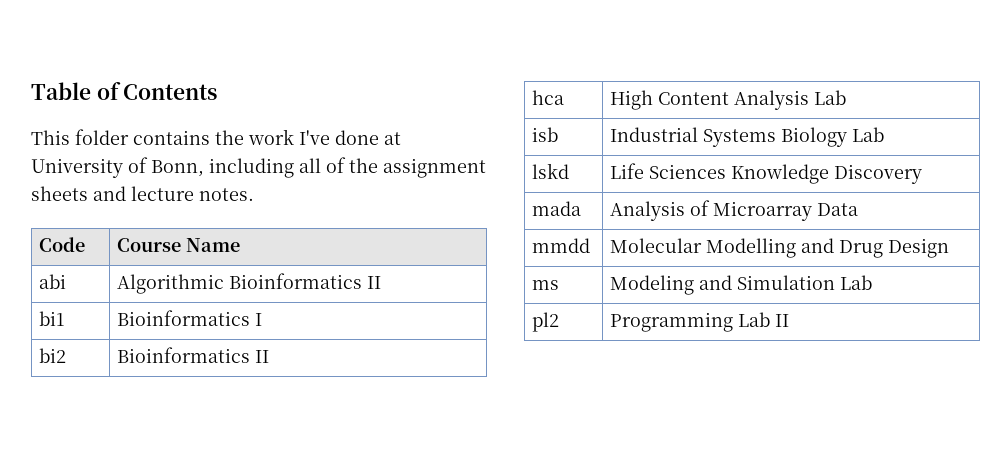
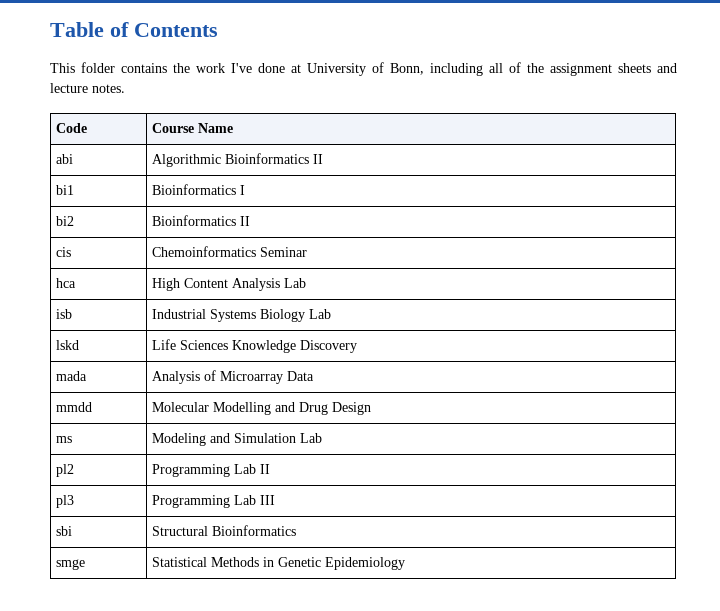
+ cis | Chemoinformatics Seminar
+ pl3 | Programming Lab III
+ sbi | Structural Bioinformatics
+ smge | Statistical Methods in Genetic Epidemiology

